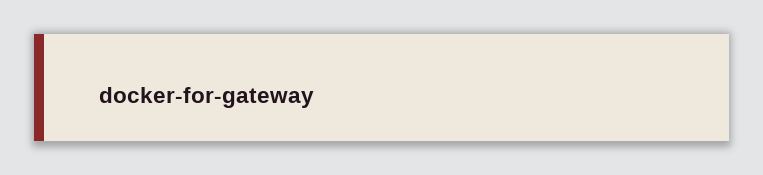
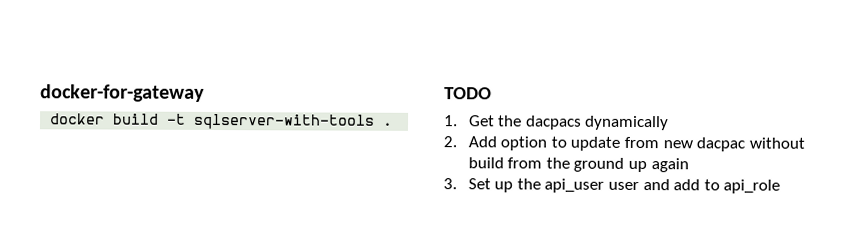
+ docker build -t sqlserver-with-tools .
+ TODO
+ 1. Get the dacpacs dynamically
+ 2. Add option to update from new dacpac without build from the ground up again
+ 3. Set up the api_user user and add to api_role

